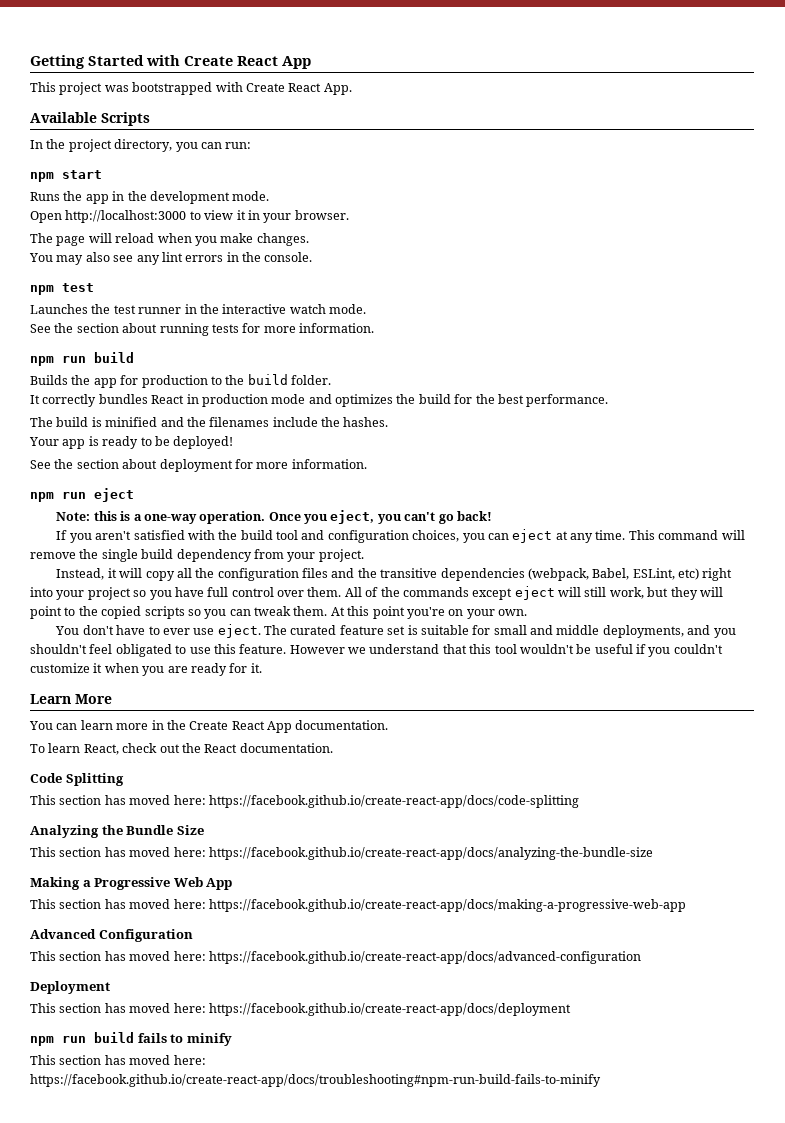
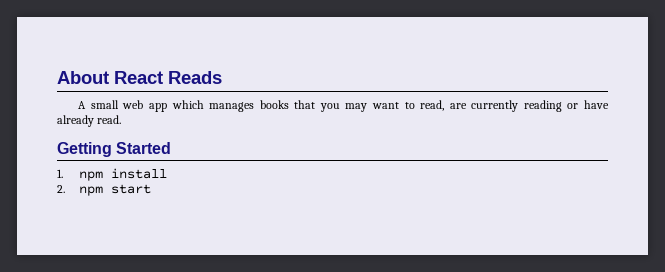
- Getting Started with Create React App
- This project was bootstrapped with Create React App.
- Available Scripts
- In the project directory, you can run:
- npm start
- Runs the app in the development mode.
- Open http://localhost:3000 to view it in your browser.
- The page will reload when you make changes.
- You may also see any lint errors in the console.
- npm test
- Launches the test runner in the interactive watch mode.
- See the section about running tests for more information.
- npm run build
- Builds the app for production to the build folder.
- It correctly bundles React in production mode and optimizes the build for the best performance.
- The build is minified and the filenames include the hashes.
- Your app is ready to be deployed!
- See the section about deployment for more information.
- npm run eject
- Note: this is a one-way operation. Once you eject, you can't go back!
- If you aren't satisfied with the build tool and configuration choices, you can eject at any time. This command will remove the single build dependency from your project.
- Instead, it will copy all the configuration files and the transitive dependencies (webpack, Babel, ESLint, etc) right into your project so you have full control over them. All of the commands except eject will still work, but they will point to the copied scripts so you can tweak them. At this point you're on your own.
- You don't have to ever use eject. The curated feature set is suitable for small and middle deployments, and you shouldn't feel obligated to use this feature. However we understand that this tool wouldn't be useful if you couldn't customize it when you are ready for it.
- Learn More
- You can learn more in the Create React App documentation.
- To learn React, check out the React documentation.
- Code Splitting
- This section has moved here: https://facebook.github.io/create-react-app/docs/code-splitting
- Analyzing the Bundle Size
- This section has moved here: https://facebook.github.io/create-react-app/docs/analyzing-the-bundle-size
- Making a Progressive Web App
- This section has moved here: https://facebook.github.io/create-react-app/docs/making-a-progressive-web-app
- Advanced Configuration
- This section has moved here: https://facebook.github.io/create-react-app/docs/advanced-configuration
- Deployment
- This section has moved here: https://facebook.github.io/create-react-app/docs/deployment
- npm run build fails to minify
- This section has moved here: https://facebook.github.io/create-react-app/docs/troubleshooting#npm-run-build-fails-to-minify
+ About React Reads
+ A small web app which manages books that you may want to read, are currently reading or have already read.
+ Getting Started
+ 1. npm install
+ 2. npm start

